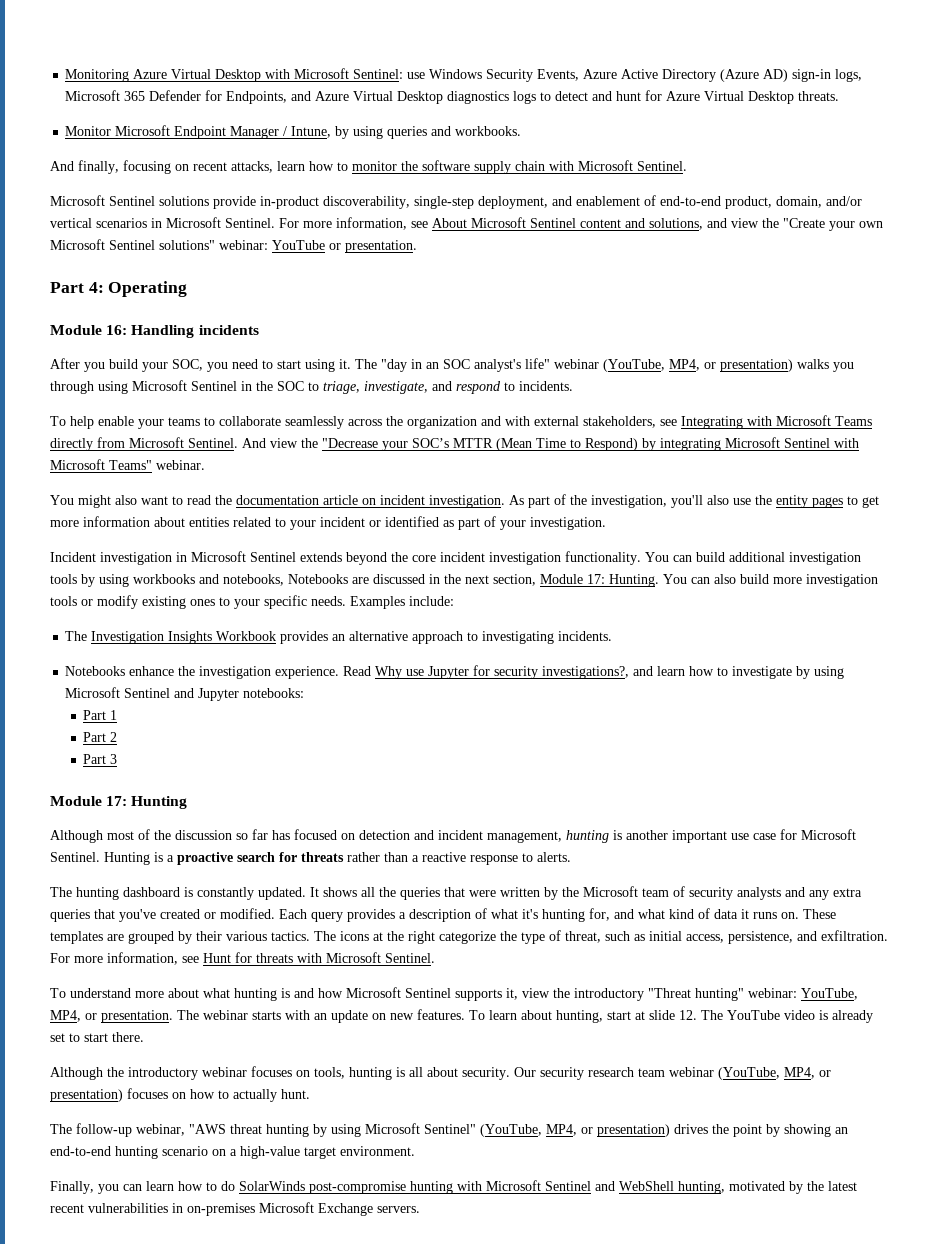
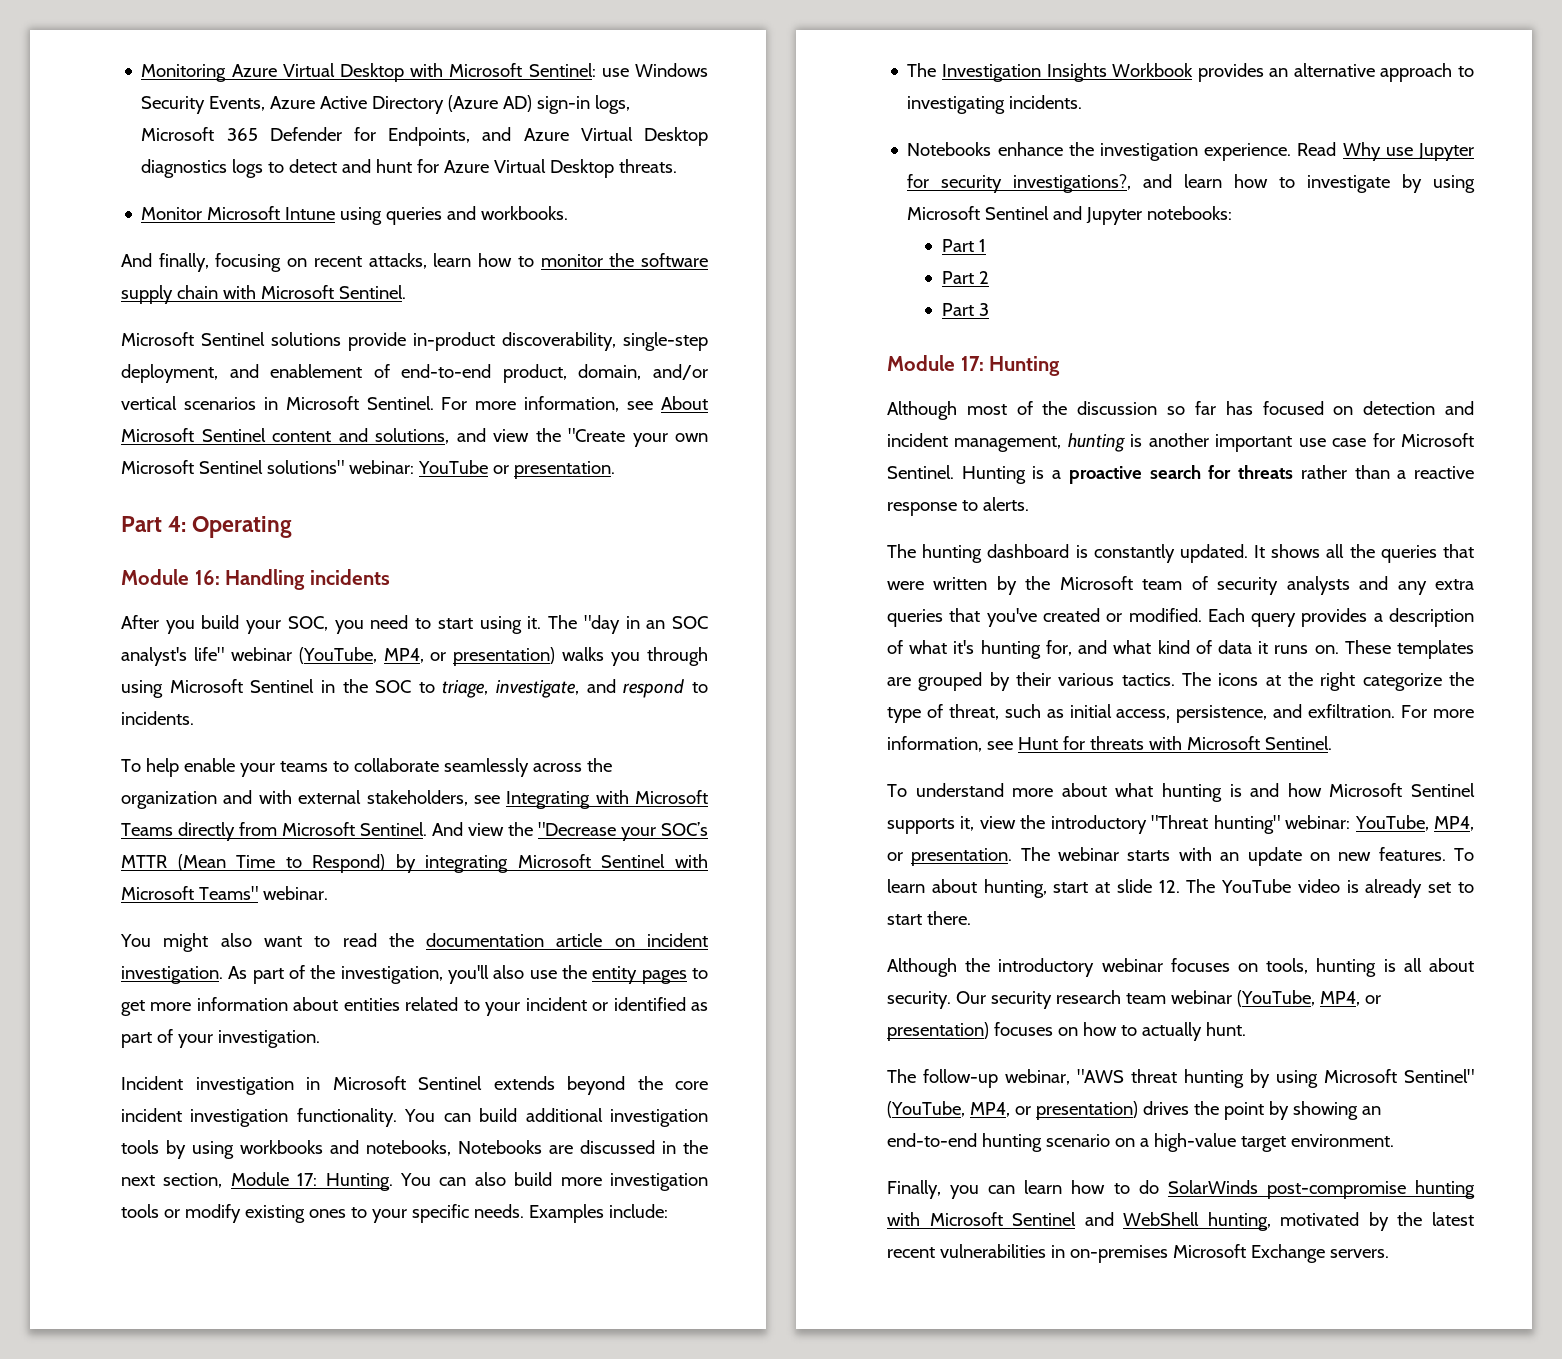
- Monitor Microsoft Endpoint Manager / Intune, by using queries and workbooks.
+ Monitor Microsoft Intune using queries and workbooks.

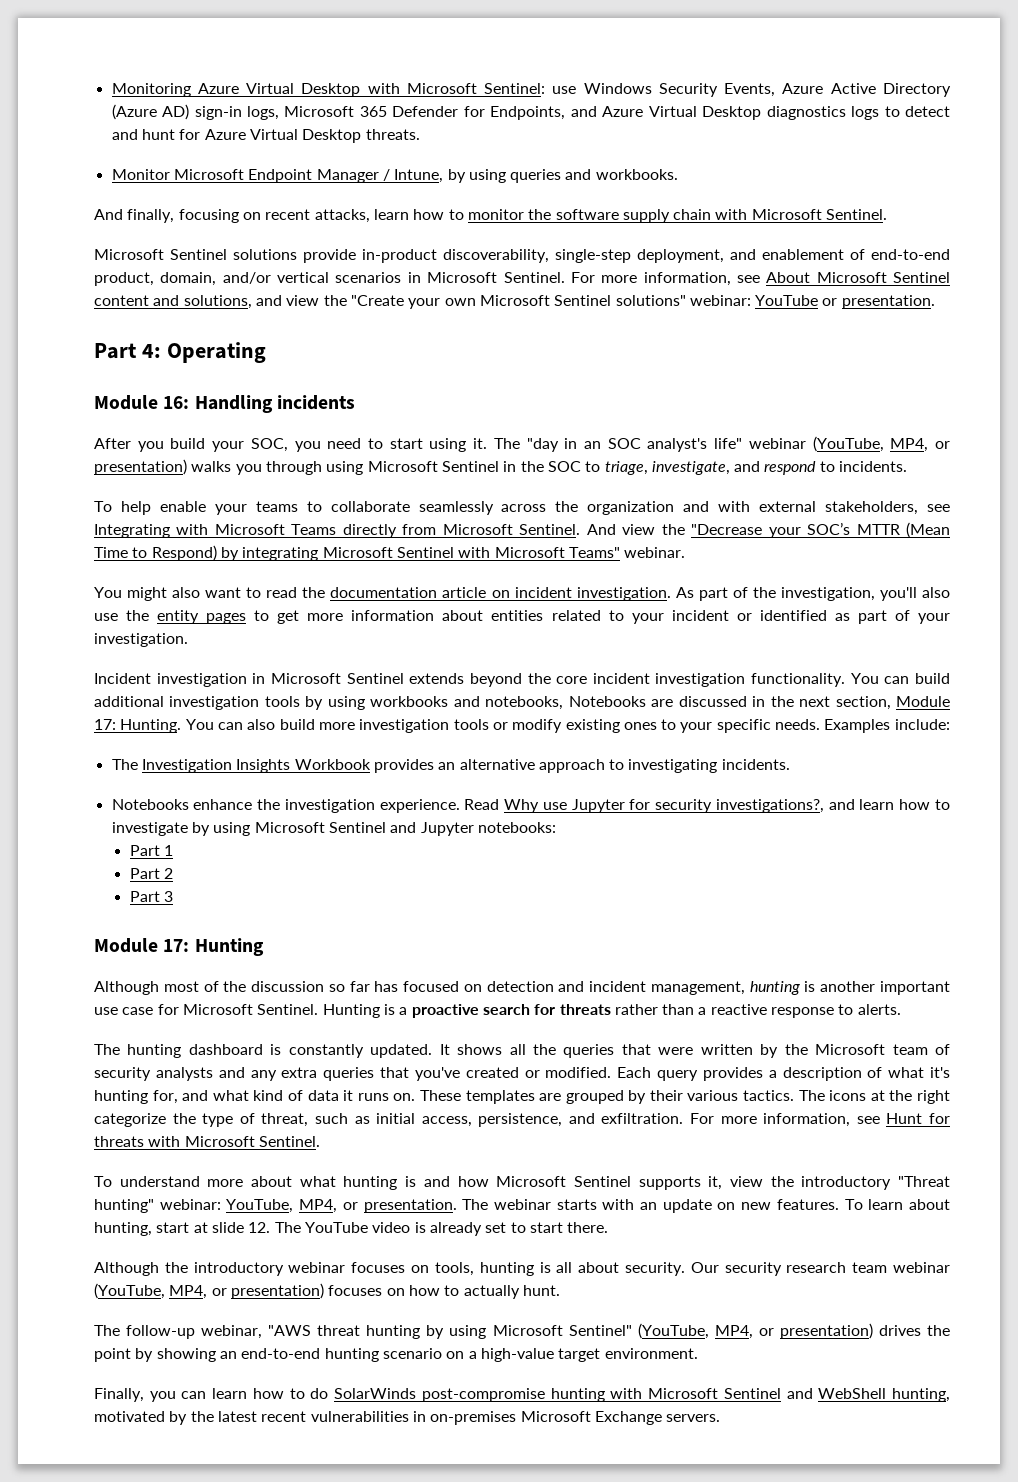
- Monitor Microsoft Intune using queries and workbooks.
+ Monitor Microsoft Endpoint Manager / Intune, by using queries and workbooks.

